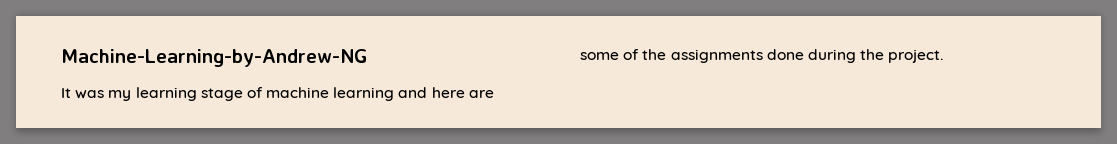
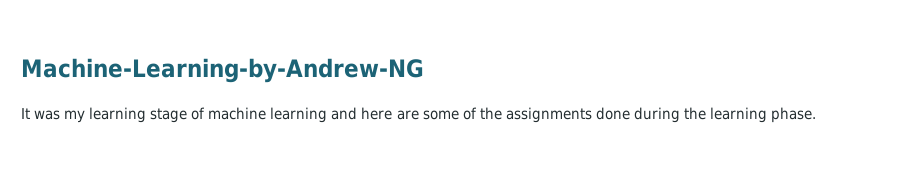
- It was my learning stage of machine learning and here are some of the assignments done during the project.
+ It was my learning stage of machine learning and here are some of the assignments done during the learning phase.

